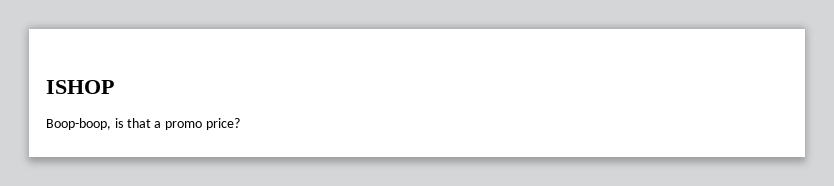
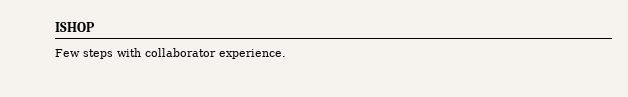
- Boop-boop, is that a promo price?
+ Few steps with collaborator experience.

